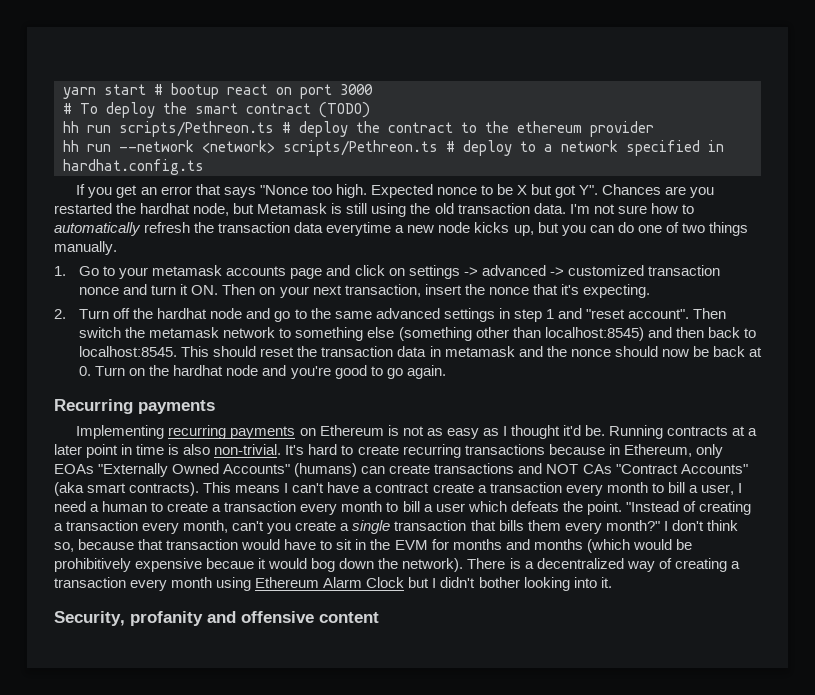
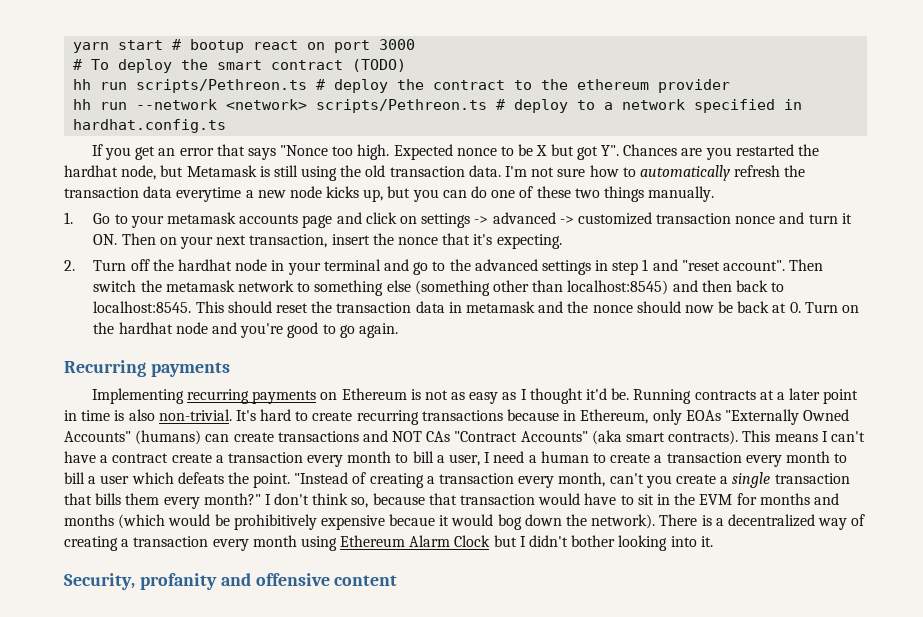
- I'm not sure how to automatically refresh the transaction data everytime a new node kicks up, but you can do one of two things manually.
+ I'm not sure how to automatically refresh the transaction data everytime a new node kicks up, but you can do one of these two things manually.
- 2. Turn off the hardhat node and go to the same advanced settings in step 1 and "reset account".
+ 2. Turn off the hardhat node in your terminal and go to the advanced settings in step 1 and "reset account".

